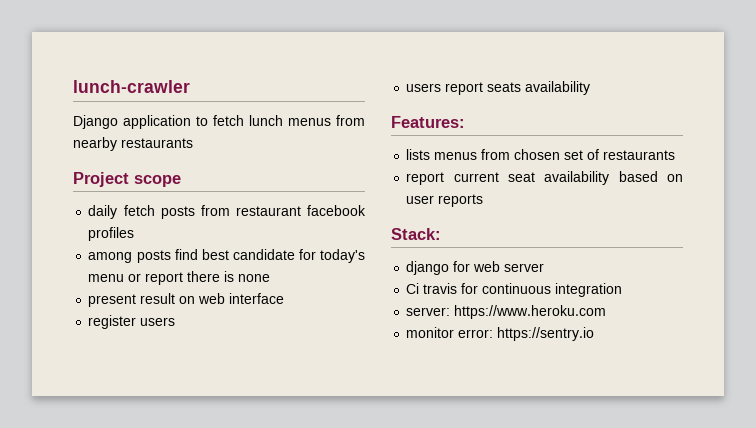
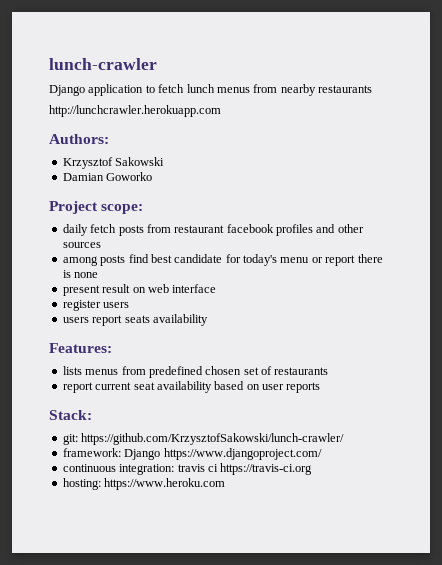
+ http://lunchcrawler.herokuapp.com
+ Authors:
+ Krzysztof Sakowski
+ Damian Goworko
- Project scope
+ Project scope:
- daily fetch posts from restaurant facebook profiles
+ daily fetch posts from restaurant facebook profiles and other sources
- lists menus from chosen set of restaurants
+ lists menus from predefined chosen set of restaurants
- django for web server
- Ci travis for continuous integration
- server: https://www.heroku.com
- monitor error: https://sentry.io
+ git: https://github.com/KrzysztofSakowski/lunch-crawler/
+ framework: Django https://www.djangoproject.com/
+ continuous integration: travis ci https://travis-ci.org
+ hosting: https://www.heroku.com

